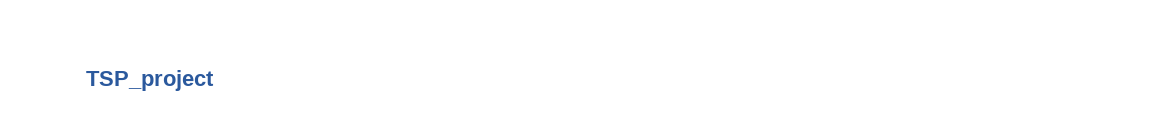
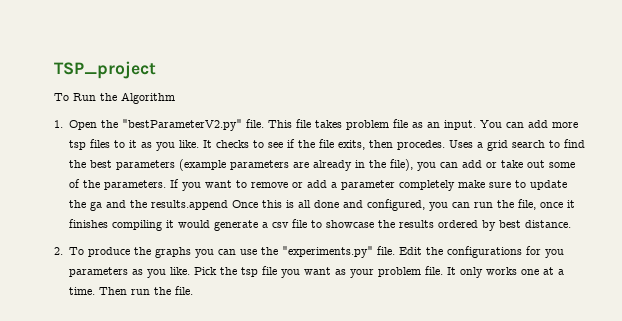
+ To Run the Algorithm
+ 1. Open the "bestParameterV2.py" file. This file takes problem file as an input. You can add more tsp files to it as you like. It checks to see if the file exits, then procedes. Uses a grid search to find the best parameters (example parameters are already in the file), you can add or take out some of the parameters. If you want to remove or add a parameter completely make sure to update the ga and the results.append Once this is all done and configured, you can run the file, once it finishes compiling it would generate a csv file to showcase the results ordered by best distance.
+ 2. To produce the graphs you can use the "experiments.py" file. Edit the configurations for you parameters as you like. Pick the tsp file you want as your problem file. It only works one at a time. Then run the file.

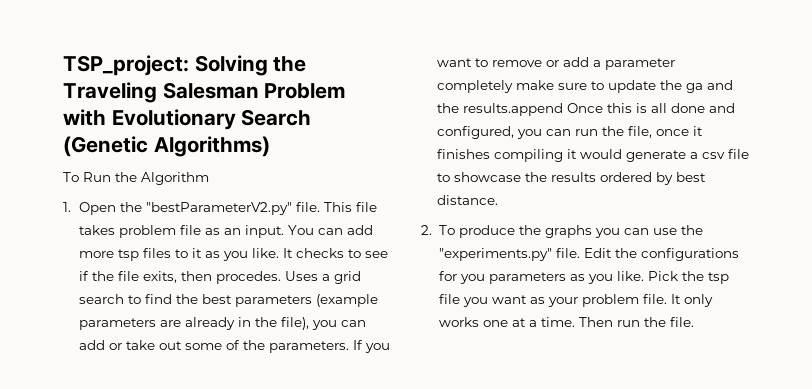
- TSP_project
+ TSP_project: Solving the Traveling Salesman Problem with Evolutionary Search (Genetic Algorithms)

